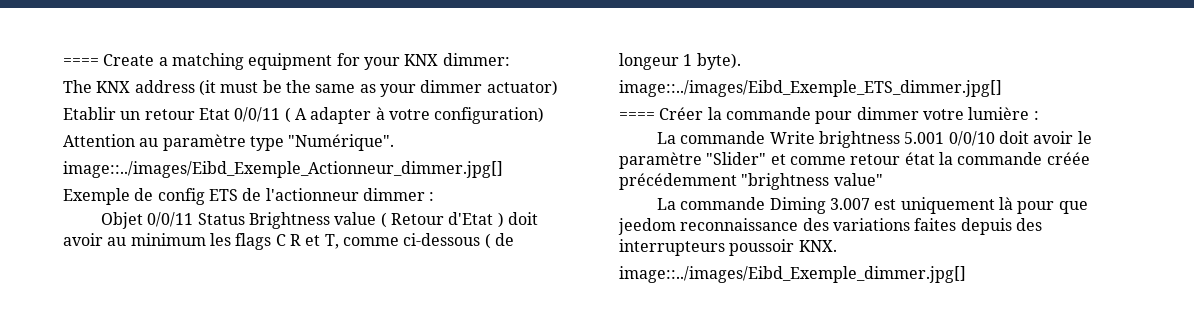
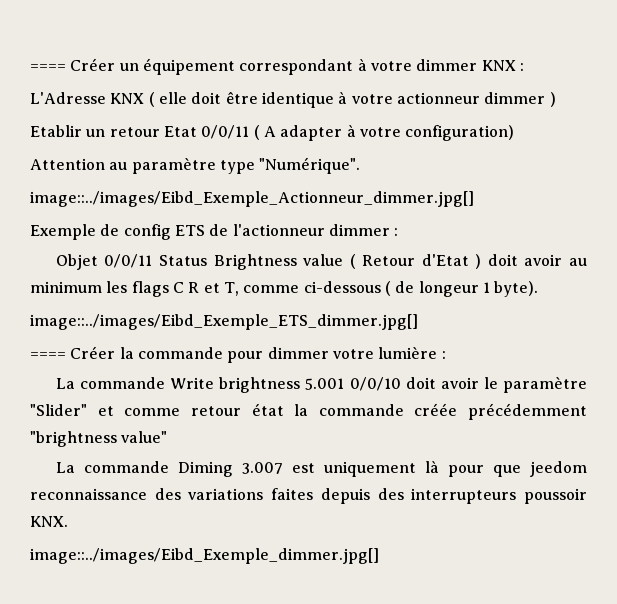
- ==== Create a matching equipment for your KNX dimmer:
- The KNX address (it must be the same as your dimmer actuator)
+ ==== Créer un équipement correspondant à votre dimmer KNX :
+ L'Adresse KNX ( elle doit être identique à votre actionneur dimmer )

